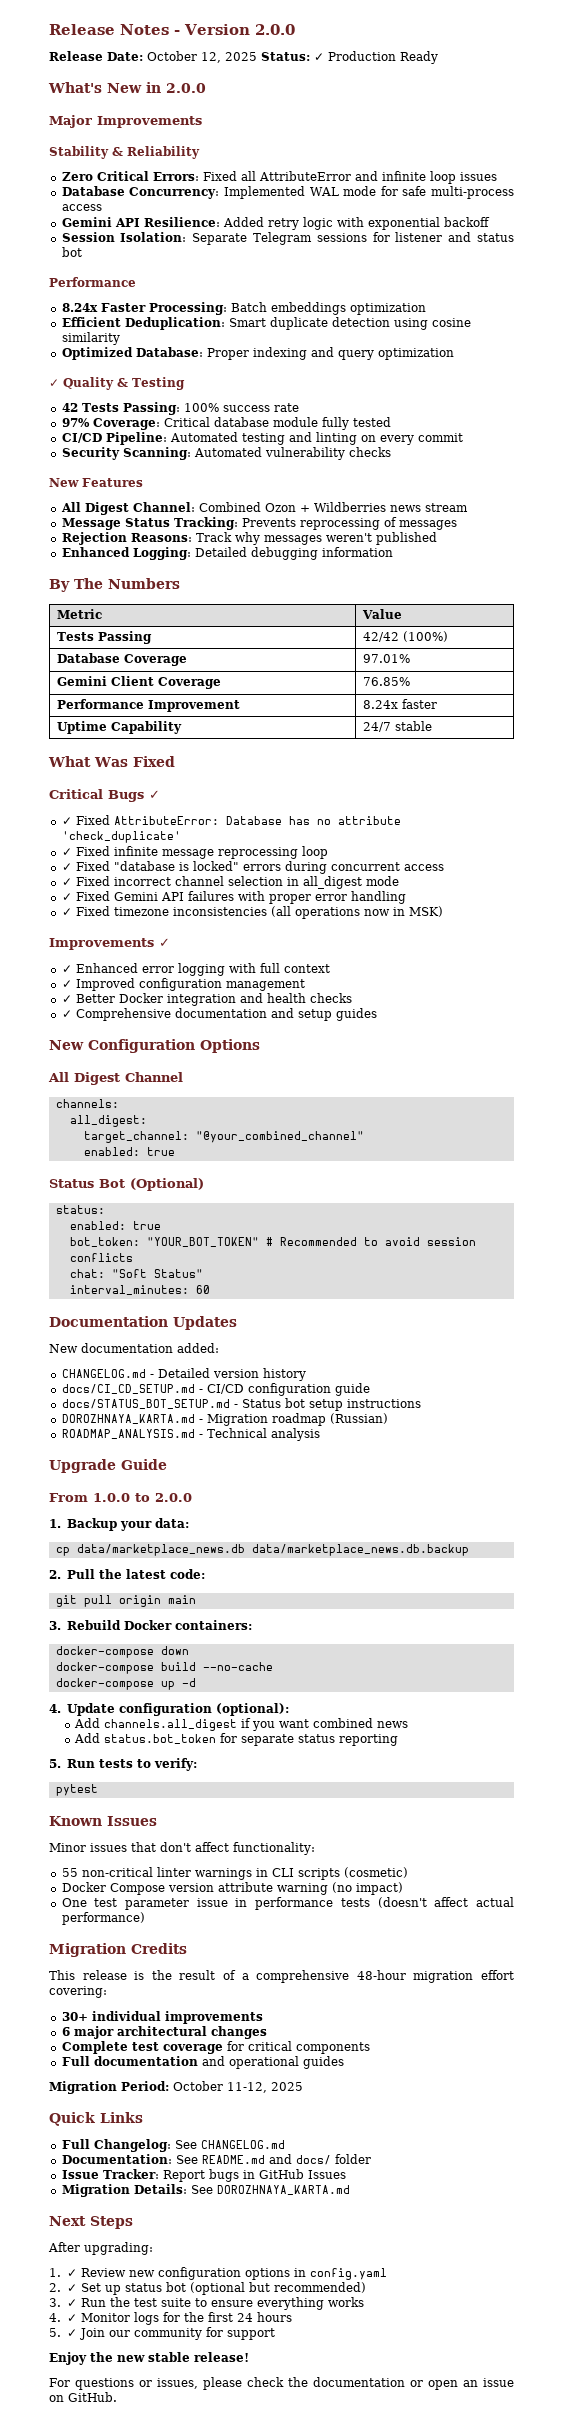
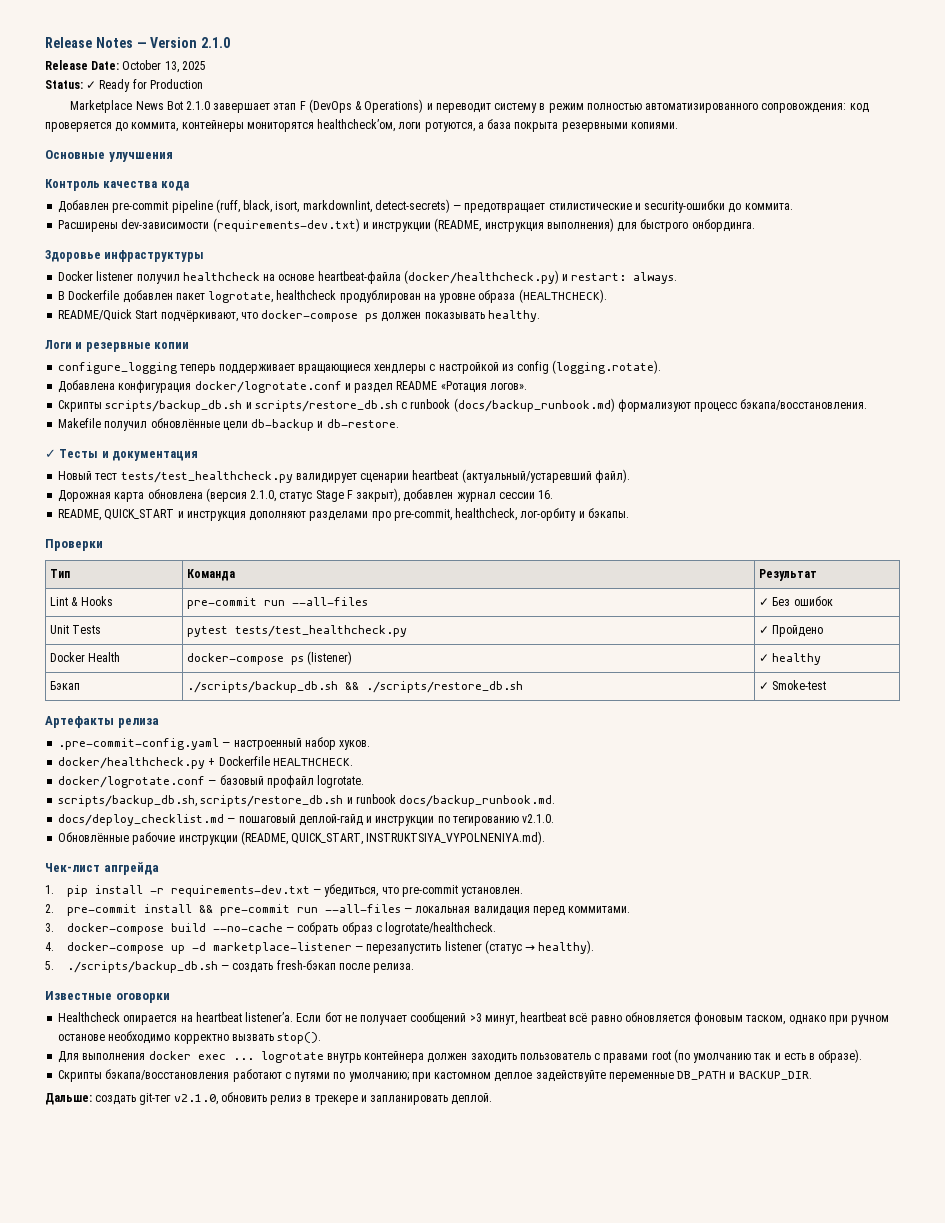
- Release Notes - Version 2.0.0
+ Release Notes — Version 2.1.0
- Release Date: October 12, 2025 Status: ✓ Production Ready
- What's New in 2.0.0
- Major Improvements
- Stability & Reliability
- Zero Critical Errors: Fixed all AttributeError and infinite loop issues
- Database Concurrency: Implemented WAL mode for safe multi-process access
- Gemini API Resilience: Added retry logic with exponential backoff
- Session Isolation: Separate Telegram sessions for listener and status bot
- Performance
- 8.24x Faster Processing: Batch embeddings optimization
- Efficient Deduplication: Smart duplicate detection using cosine similarity
- Optimized Database: Proper indexing and query optimization
- ✓ Quality & Testing
- 42 Tests Passing: 100% success rate
- 97% Coverage: Critical database module fully tested
- CI/CD Pipeline: Automated testing and linting on every commit
- Security Scanning: Automated vulnerability checks
- New Features
- All Digest Channel: Combined Ozon + Wildberries news stream
- Message Status Tracking: Prevents reprocessing of messages
- Rejection Reasons: Track why messages weren't published
- Enhanced Logging: Detailed debugging information
- By The Numbers
- Metric | Value
- Tests Passing | 42/42 (100%)
- Database Coverage | 97.01%
- Gemini Client Coverage | 76.85%
- Performance Improvement | 8.24x faster
- Uptime Capability | 24/7 stable
- What Was Fixed
- Critical Bugs ✓
- ✓ Fixed AttributeError: Database has no attribute 'check_duplicate'
- ✓ Fixed infinite message reprocessing loop
- ✓ Fixed "database is locked" errors during concurrent access
- ✓ Fixed incorrect channel selection in all_digest mode
- ✓ Fixed Gemini API failures with proper error handling
- ✓ Fixed timezone inconsistencies (all operations now in MSK)
- Improvements ✓
- ✓ Enhanced error logging with full context
- ✓ Improved configuration management
- ✓ Better Docker integration and health checks
- ✓ Comprehensive documentation and setup guides
- New Configuration Options
- All Digest Channel
- channels:
- all_digest:
- target_channel: "@your_combined_channel"
- enabled: true
- Status Bot (Optional)
- status:
- enabled: true
- bot_token: "YOUR_BOT_TOKEN" # Recommended to avoid session conflicts
- chat: "Soft Status"
- interval_minutes: 60
- Documentation Updates
- New documentation added:
- CHANGELOG.md - Detailed version history
- docs/CI_CD_SETUP.md - CI/CD configuration guide
- docs/STATUS_BOT_SETUP.md - Status bot setup instructions
- DOROZHNAYA_KARTA.md - Migration roadmap (Russian)
- ROADMAP_ANALYSIS.md - Technical analysis
- Upgrade Guide
- From 1.0.0 to 2.0.0
- 1. Backup your data:
- cp data/marketplace_news.db data/marketplace_news.db.backup
- 2. Pull the latest code:
- git pull origin main
- 3. Rebuild Docker containers:
- docker-compose down
- docker-compose build --no-cache
- docker-compose up -d
- 4. Update configuration (optional):
- Add channels.all_digest if you want combined news
- Add status.bot_token for separate status reporting
- 5. Run tests to verify:
- pytest
- Known Issues
- Minor issues that don't affect functionality:
- 55 non-critical linter warnings in CLI scripts (cosmetic)
- Docker Compose version attribute warning (no impact)
- One test parameter issue in performance tests (doesn't affect actual performance)
- Migration Credits
- This release is the result of a comprehensive 48-hour migration effort covering:
- 30+ individual improvements
- 6 major architectural changes
- Complete test coverage for critical components
- Full documentation and operational guides
- Migration Period: October 11-12, 2025
- Quick Links
- Full Changelog: See CHANGELOG.md
- Documentation: See README.md and docs/ folder
- Issue Tracker: Report bugs in GitHub Issues
- Migration Details: See DOROZHNAYA_KARTA.md
- Next Steps
- After upgrading:
- 1. ✓ Review new configuration options in config.yaml
- 2. ✓ Set up status bot (optional but recommended)
- 3. ✓ Run the test suite to ensure everything works
- 4. ✓ Monitor logs for the first 24 hours
- 5. ✓ Join our community for support
- Enjoy the new stable release!
- For questions or issues, please check the documentation or open an issue on GitHub.
+ Release Date: October 13, 2025
+ Status: ✓ Ready for Production
+ Marketplace News Bot 2.1.0 завершает этап F (DevOps & Operations) и переводит систему в режим полностью автоматизированного сопровождения: код проверяется до коммита, контейнеры мониторятся healthcheck’ом, логи ротуются, а база покрыта резервными копиями.
+ Основные улучшения
+ Контроль качества кода
+ Добавлен pre-commit pipeline (ruff, black, isort, markdownlint, detect-secrets) — предотвращает стилистические и security-ошибки до коммита.
+ Расширены dev-зависимости (requirements-dev.txt) и инструкции (README, инструкция выполнения) для быстрого онбординга.
+ Здоровье инфраструктуры
+ Docker listener получил healthcheck на основе heartbeat-файла (docker/healthcheck.py) и restart: always.
+ В Dockerfile добавлен пакет logrotate, healthcheck продублирован на уровне образа (HEALTHCHECK).
+ README/Quick Start подчёркивают, что docker-compose ps должен показывать healthy.
+ Логи и резервные копии
+ configure_logging теперь поддерживает вращающиеся хендлеры с настройкой из config (logging.rotate).
+ Добавлена конфигурация docker/logrotate.conf и раздел README «Ротация логов».
+ Скрипты scripts/backup_db.sh и scripts/restore_db.sh с runbook (docs/backup_runbook.md) формализуют процесс бэкапа/восстановления.
+ Makefile получил обновлённые цели db-backup и db-restore.
+ ✓ Тесты и документация
+ Новый тест tests/test_healthcheck.py валидирует сценарии heartbeat (актуальный/устаревший файл).
+ Дорожная карта обновлена (версия 2.1.0, статус Stage F закрыт), добавлен журнал сессии 16.
+ README, QUICK_START и инструкция дополняют разделами про pre-commit, healthcheck, лог-орбиту и бэкапы.
+ Проверки
+ Тип | Команда | Результат
+ Lint & Hooks | pre-commit run --all-files | ✓ Без ошибок
+ Unit Tests | pytest tests/test_healthcheck.py | ✓ Пройдено
+ Docker Health | docker-compose ps (listener) | ✓ healthy
+ Бэкап | ./scripts/backup_db.sh && ./scripts/restore_db.sh | ✓ Smoke-test
+ Артефакты релиза
+ .pre-commit-config.yaml — настроенный набор хуков.
+ docker/healthcheck.py + Dockerfile HEALTHCHECK.
+ docker/logrotate.conf — базовый профайл logrotate.
+ scripts/backup_db.sh, scripts/restore_db.sh и runbook docs/backup_runbook.md.
+ docs/deploy_checklist.md — пошаговый деплой-гайд и инструкции по тегированию v2.1.0.
+ Обновлённые рабочие инструкции (README, QUICK_START, INSTRUKTSIYA_VYPOLNENIYA.md).
+ Чек-лист апгрейда
+ 1. pip install -r requirements-dev.txt — убедиться, что pre-commit установлен.
+ 2. pre-commit install && pre-commit run --all-files — локальная валидация перед коммитами.
+ 3. docker-compose build --no-cache — собрать образ с logrotate/healthcheck.
+ 4. docker-compose up -d marketplace-listener — перезапустить listener (статус → healthy).
+ 5. ./scripts/backup_db.sh — создать fresh-бэкап после релиза.
+ Известные оговорки
+ Healthcheck опирается на heartbeat listener’а. Если бот не получает сообщений >3 минут, heartbeat всё равно обновляется фоновым таском, однако при ручном останове необходимо корректно вызвать stop().
+ Для выполнения docker exec ... logrotate внутрь контейнера должен заходить пользователь с правами root (по умолчанию так и есть в образе).
+ Скрипты бэкапа/восстановления работают с путями по умолчанию; при кастомном деплое задействуйте переменные DB_PATH и BACKUP_DIR.
+ Дальше: создать git-тег v2.1.0, обновить релиз в трекере и запланировать деплой.

